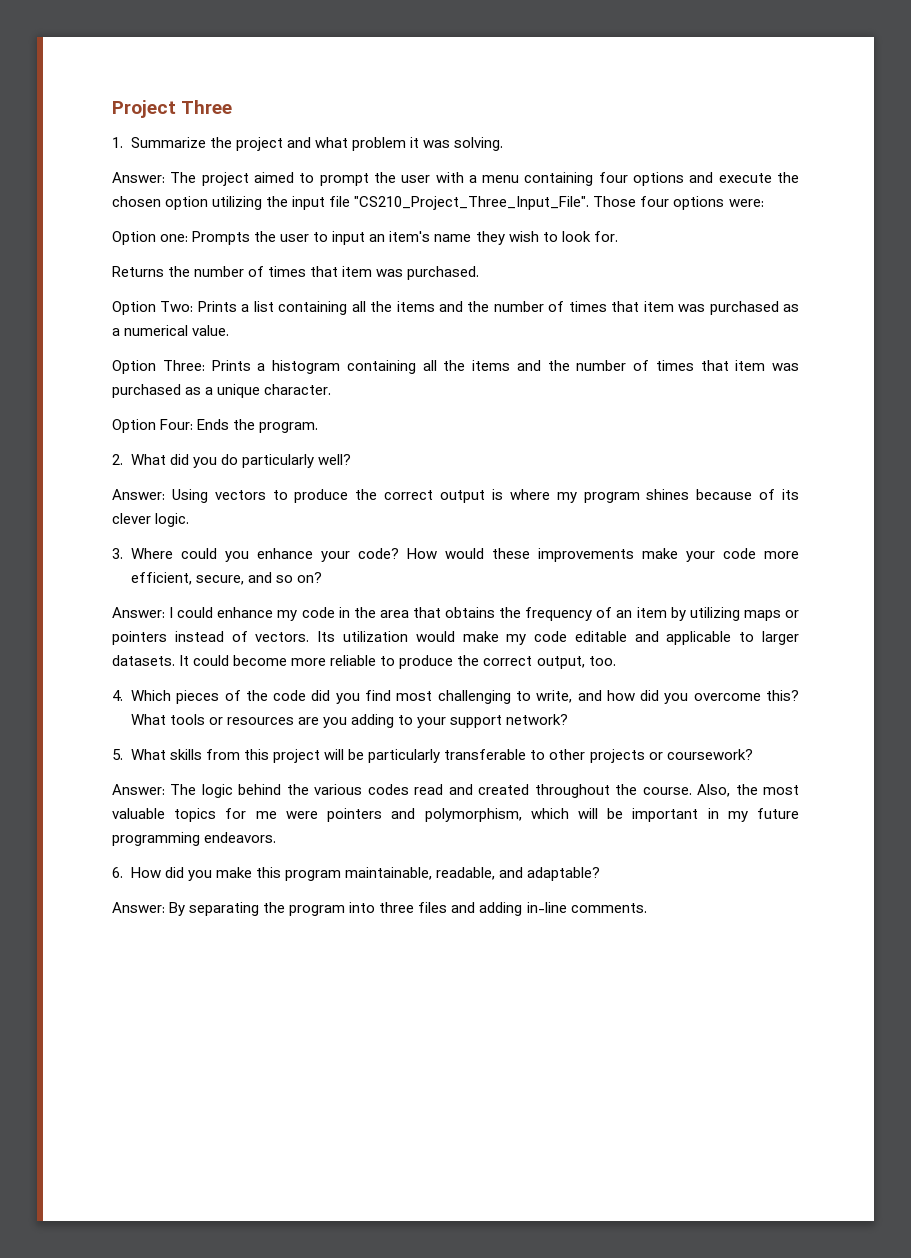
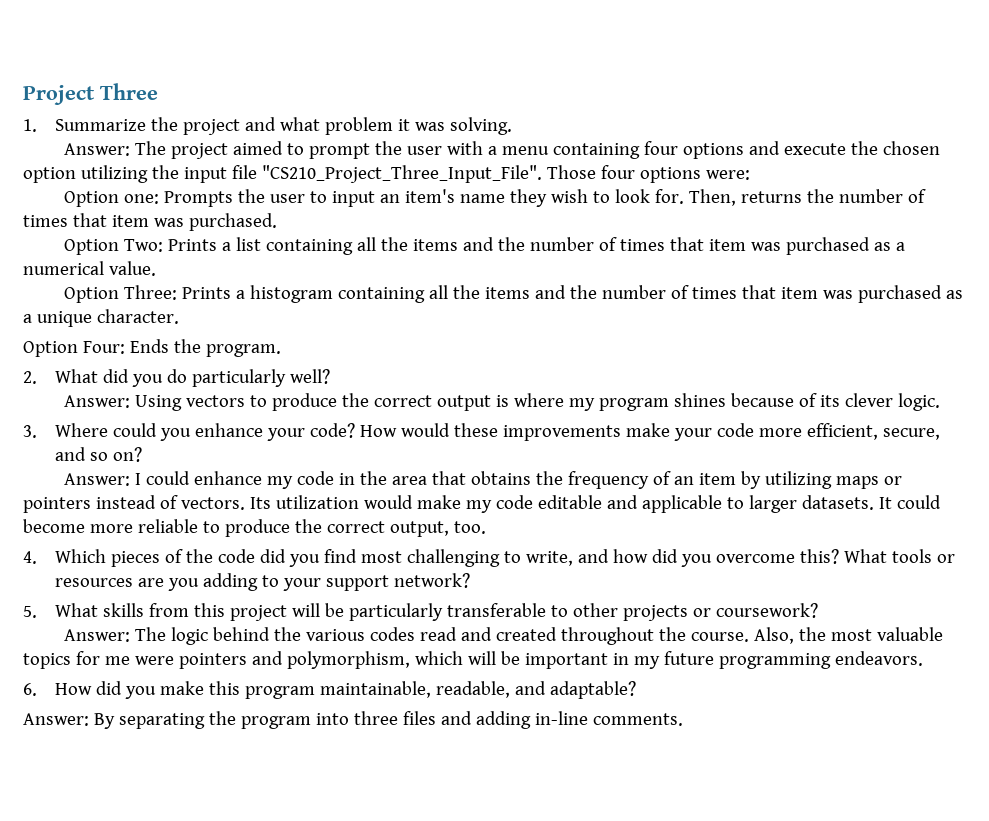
- Option one: Prompts the user to input an item's name they wish to look for.
- Returns the number of times that item was purchased.
+ Option one: Prompts the user to input an item's name they wish to look for. Then, returns the number of times that item was purchased.

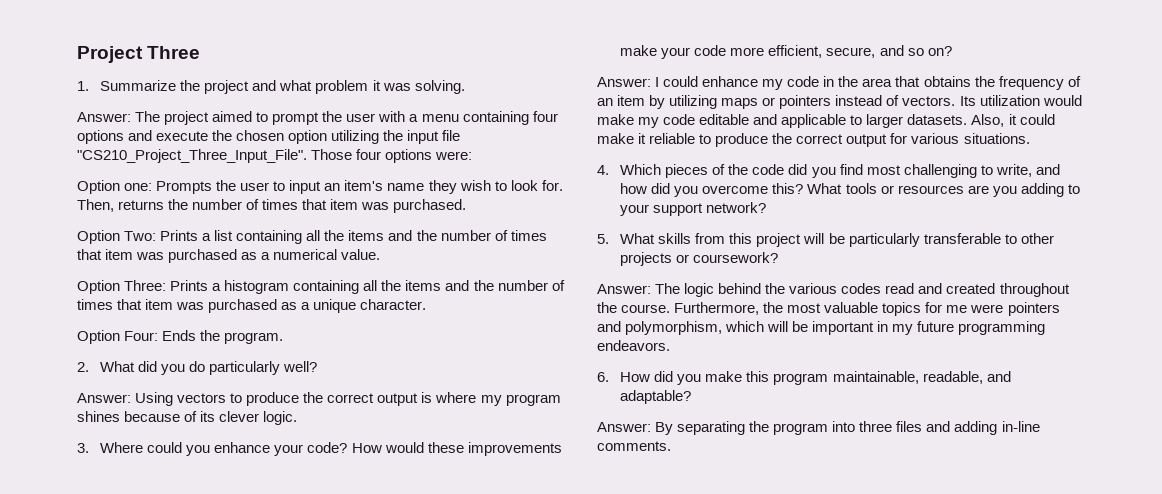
- It could become more reliable to produce the correct output, too.
+ Also, it could make it reliable to produce the correct output for various situations.
- Also, the most valuable topics for me were pointers and polymorphism, which will be important in my future programming endeavors.
+ Furthermore, the most valuable topics for me were pointers and polymorphism, which will be important in my future programming endeavors.

